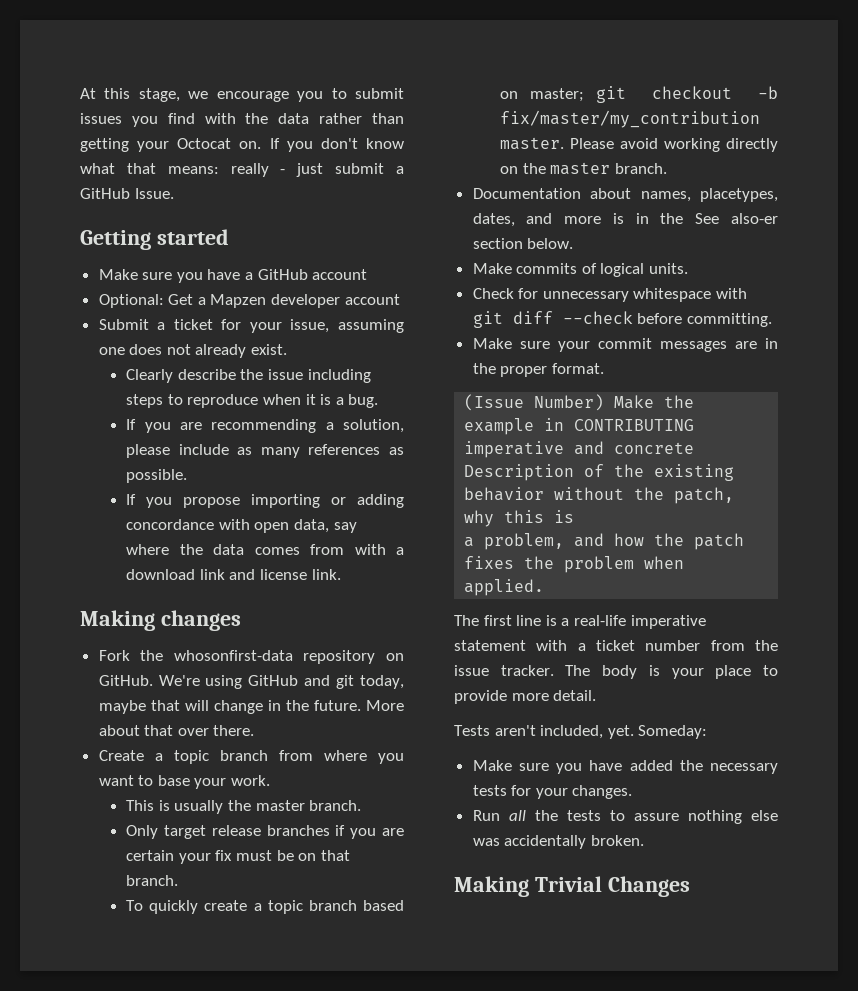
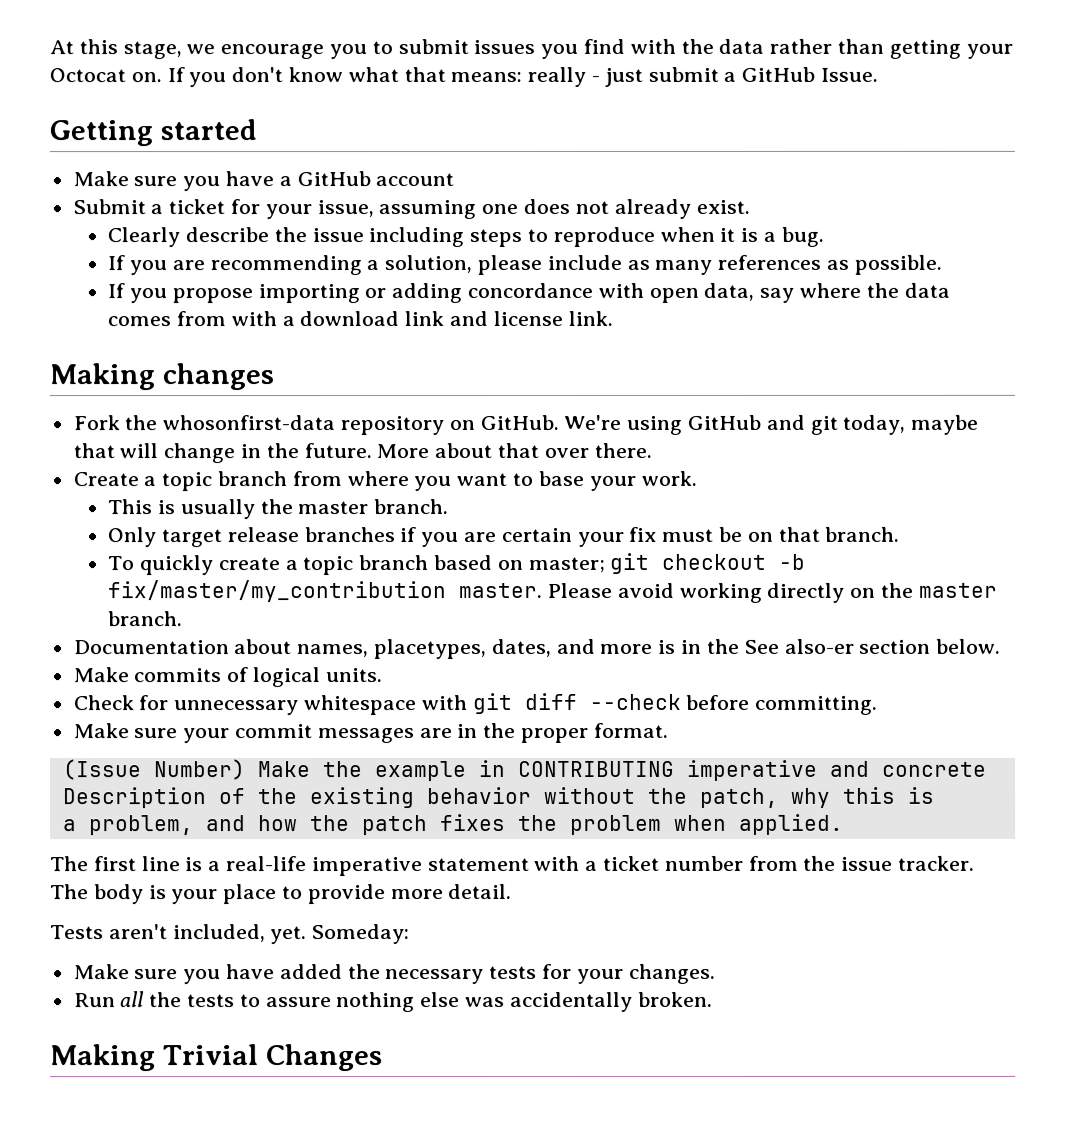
- Optional: Get a Mapzen developer account

